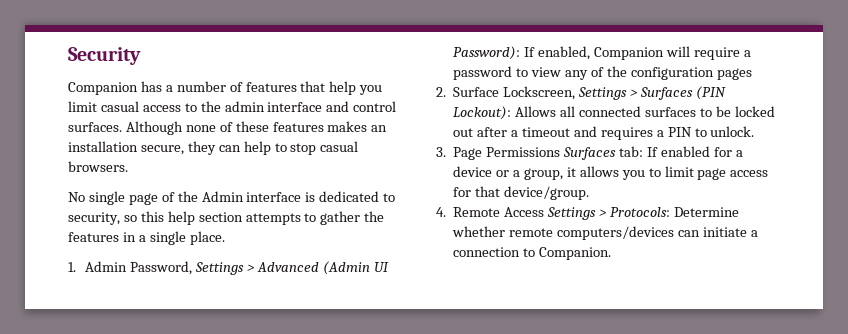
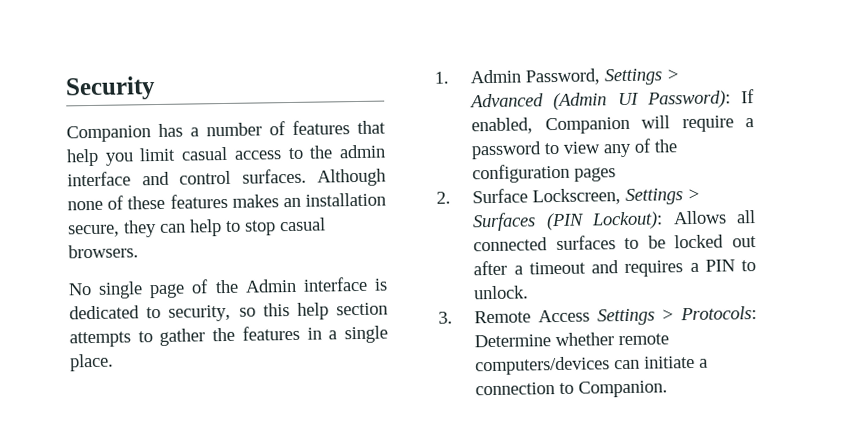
- 3. Page Permissions Surfaces tab: If enabled for a device or a group, it allows you to limit page access for that device/group.
- 4. Remote Access Settings > Protocols: Determine whether remote computers/devices can initiate a connection to Companion.
+ 3. Remote Access Settings > Protocols: Determine whether remote computers/devices can initiate a connection to Companion.

